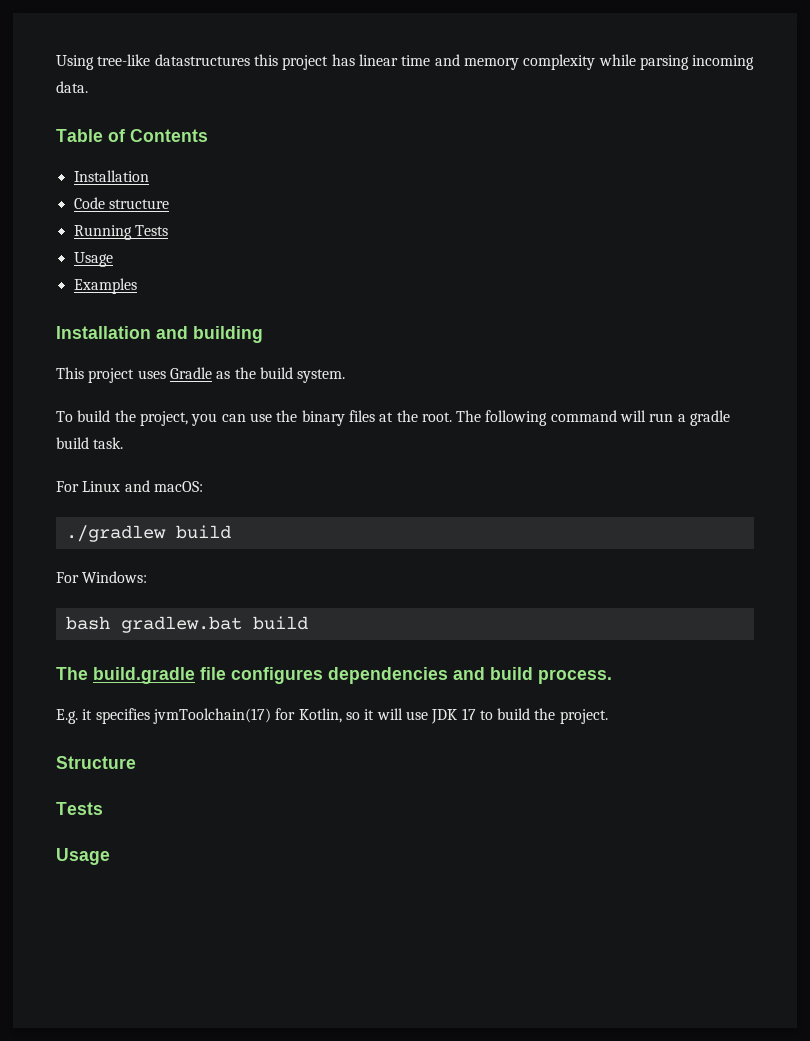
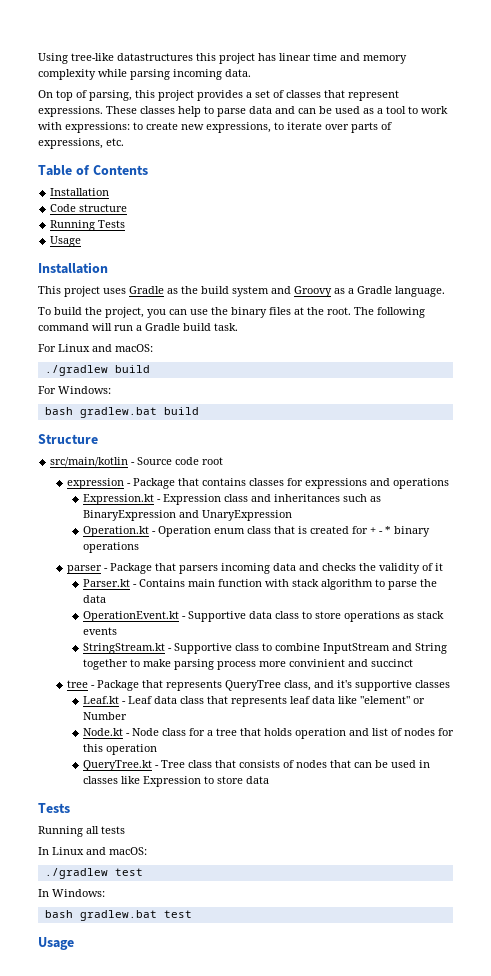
+ On top of parsing, this project provides a set of classes that represent expressions. These classes help to parse data and can be used as a tool to work with expressions: to create new expressions, to iterate over parts of expressions, etc.
  Running Tests
  Usage
- Examples
- Installation and building
+ Installation
- This project uses Gradle as the build system.
+ This project uses Gradle as the build system and Groovy as a Gradle language.
- The following command will run a gradle build task.
+ The following command will run a Gradle build task.
- The build.gradle file configures dependencies and build process.
- E.g. it specifies jvmToolchain(17) for Kotlin, so it will use JDK 17 to build the project.
  Structure
+ src/main/kotlin - Source code root
+ expression - Package that contains classes for expressions and operations
+ Expression.kt - Expression class and inheritances such as BinaryExpression and UnaryExpression
+ Operation.kt - Operation enum class that is created for + - * binary operations
+ parser - Package that parsers incoming data and checks the validity of it
+ Parser.kt - Contains main function with stack algorithm to parse the data
+ OperationEvent.kt - Supportive data class to store operations as stack events
+ StringStream.kt - Supportive class to combine InputStream and String together to make parsing process more convinient and succinct
+ tree - Package that represents QueryTree class, and it's supportive classes
+ Leaf.kt - Leaf data class that represents leaf data like "element" or Number
+ Node.kt - Node class for a tree that holds operation and list of nodes for this operation
+ QueryTree.kt - Tree class that consists of nodes that can be used in classes like Expression to store data
  Tests
+ Running all tests
+ In Linux and macOS:
+ ./gradlew test
+ In Windows:
+ bash gradlew.bat test

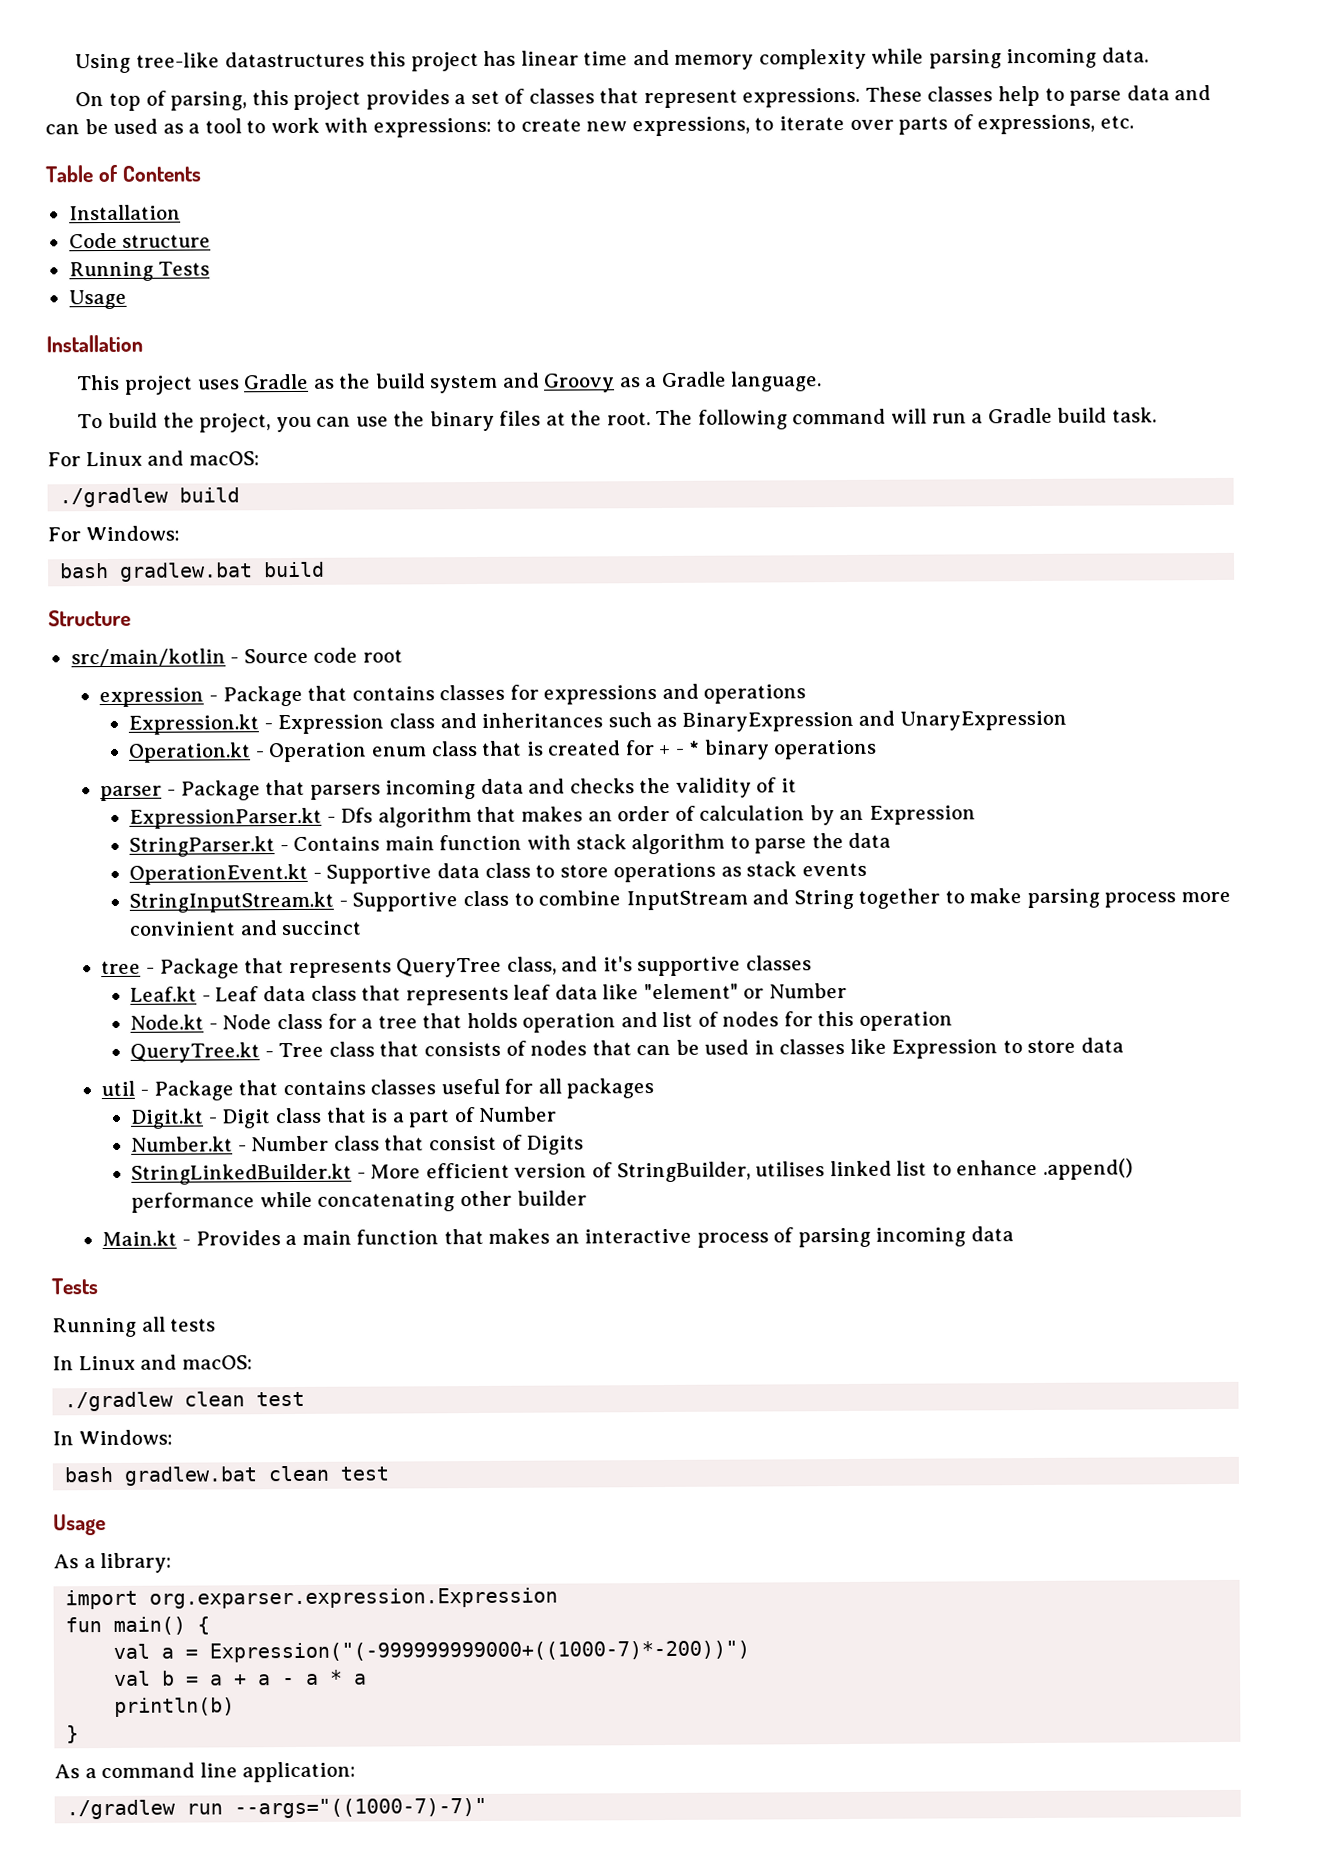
- Parser.kt - Contains main function with stack algorithm to parse the data
+ ExpressionParser.kt - Dfs algorithm that makes an order of calculation by an Expression
+ StringParser.kt - Contains main function with stack algorithm to parse the data
- StringStream.kt - Supportive class to combine InputStream and String together to make parsing process more convinient and succinct
+ StringInputStream.kt - Supportive class to combine InputStream and String together to make parsing process more convinient and succinct
+ util - Package that contains classes useful for all packages
+ Digit.kt - Digit class that is a part of Number
+ Number.kt - Number class that consist of Digits
+ StringLinkedBuilder.kt - More efficient version of StringBuilder, utilises linked list to enhance .append() performance while concatenating other builder
+ Main.kt - Provides a main function that makes an interactive process of parsing incoming data
- ./gradlew test
+ ./gradlew clean test
- bash gradlew.bat test
+ bash gradlew.bat clean test
+ As a library:
+ import org.exparser.expression.Expression
+ fun main() {
+ val a = Expression("(-999999999000+((1000-7)*-200))")
+ val b = a + a - a * a
+ println(b)
+ }
+ As a command line application:
+ ./gradlew run --args="((1000-7)-7)"

